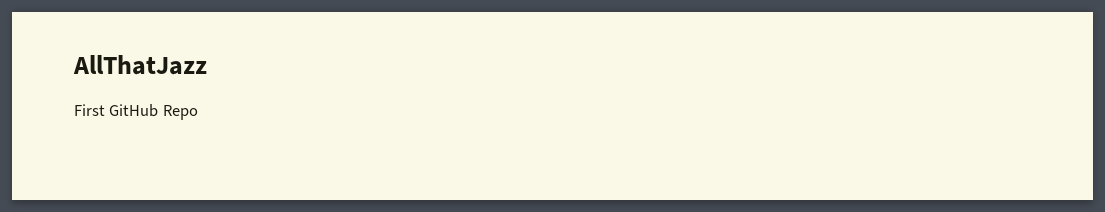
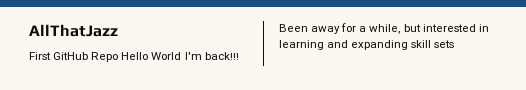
- First GitHub Repo
+ First GitHub Repo Hello World I'm back!!! Been away for a while, but interested in learning and expanding skill sets

